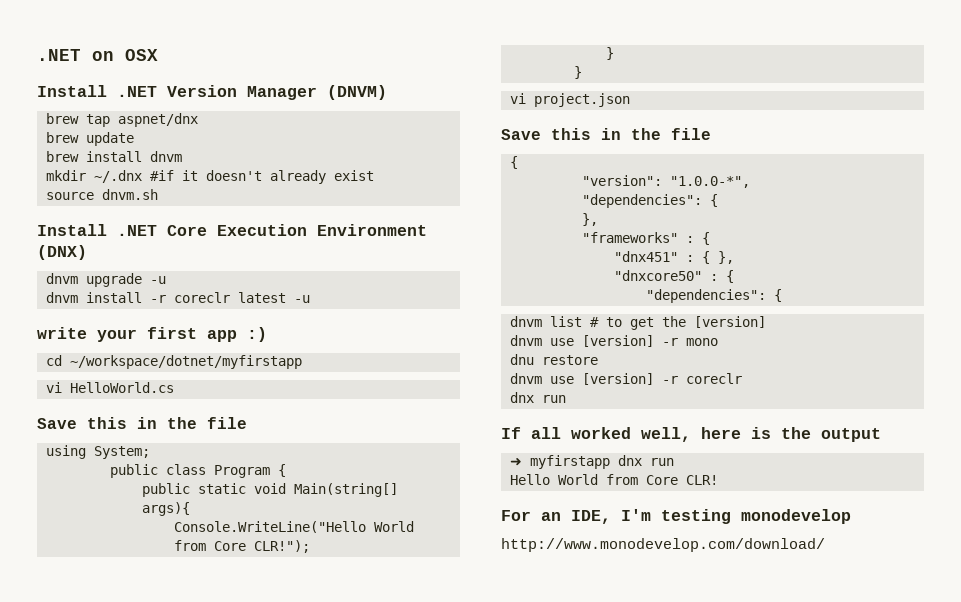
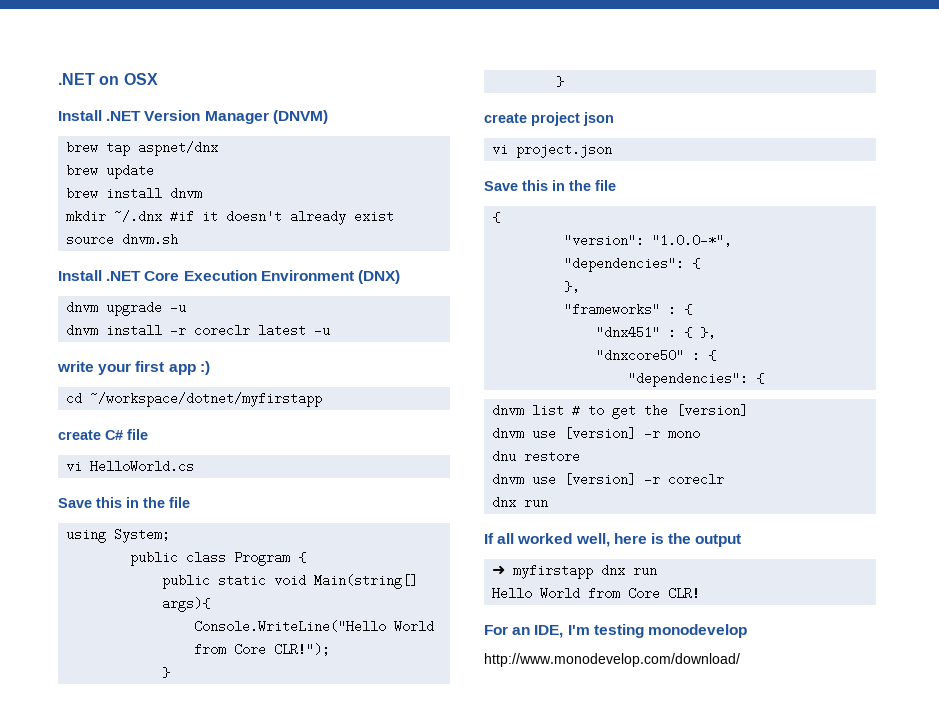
+ create C# file
+ create project json

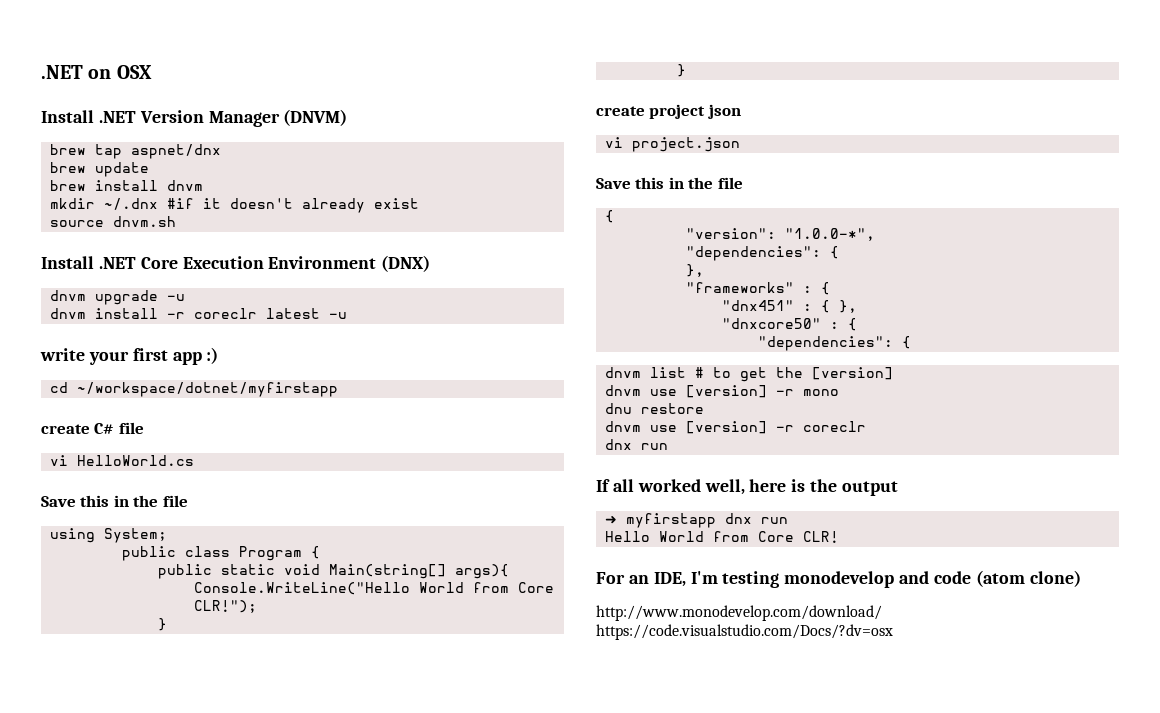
- For an IDE, I'm testing monodevelop
+ For an IDE, I'm testing monodevelop and code (atom clone)
- http://www.monodevelop.com/download/
+ http://www.monodevelop.com/download/ https://code.visualstudio.com/Docs/?dv=osx

